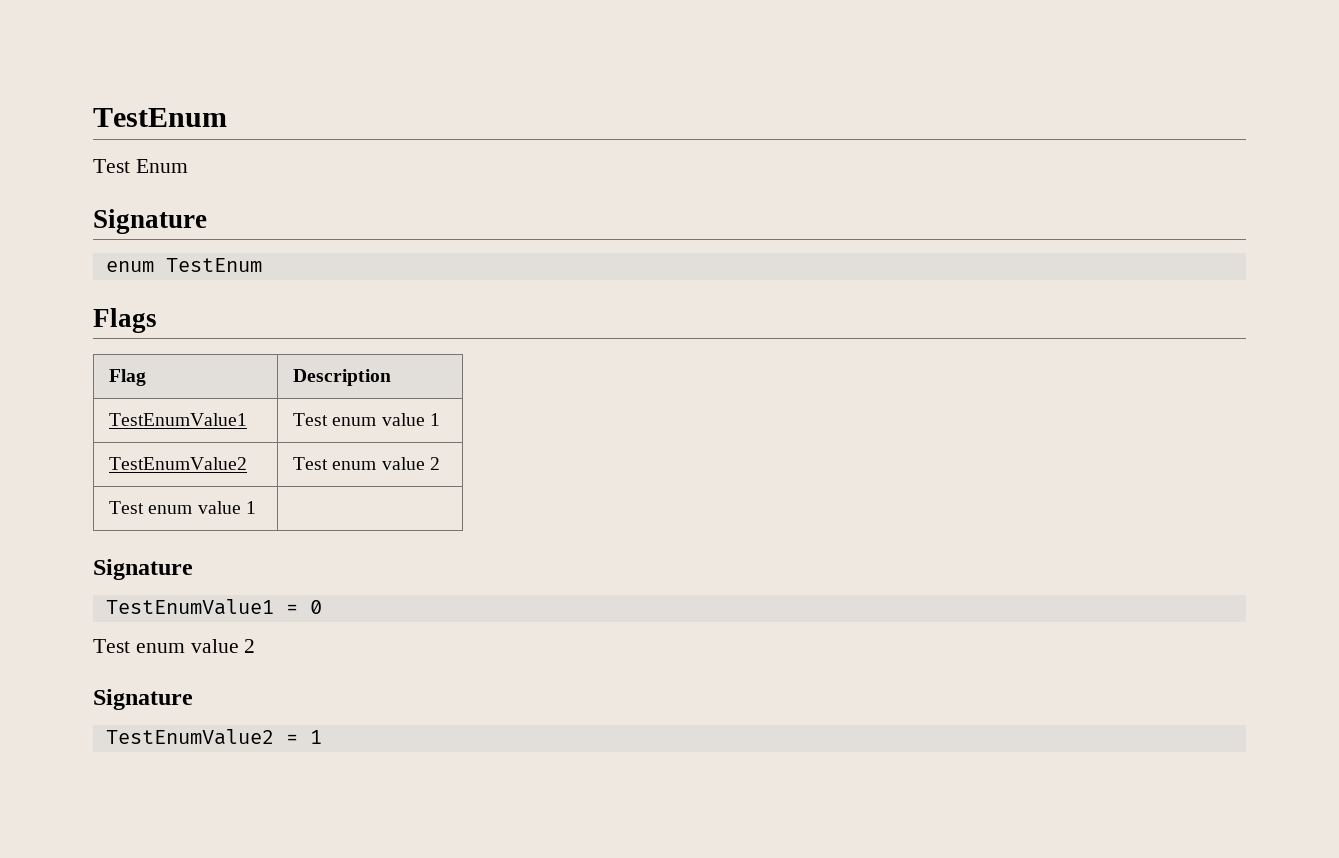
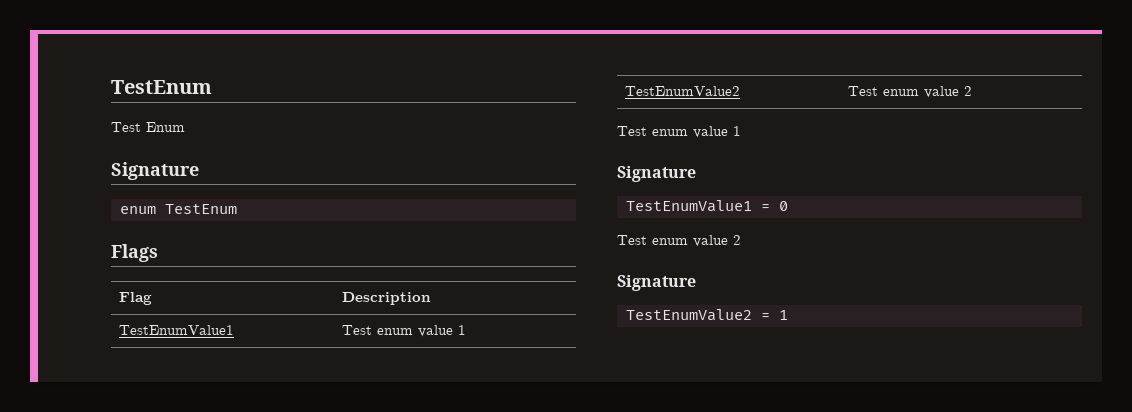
  TestEnumValue2 | Test enum value 2
- Test enum value 1 |
+ Test enum value 1

